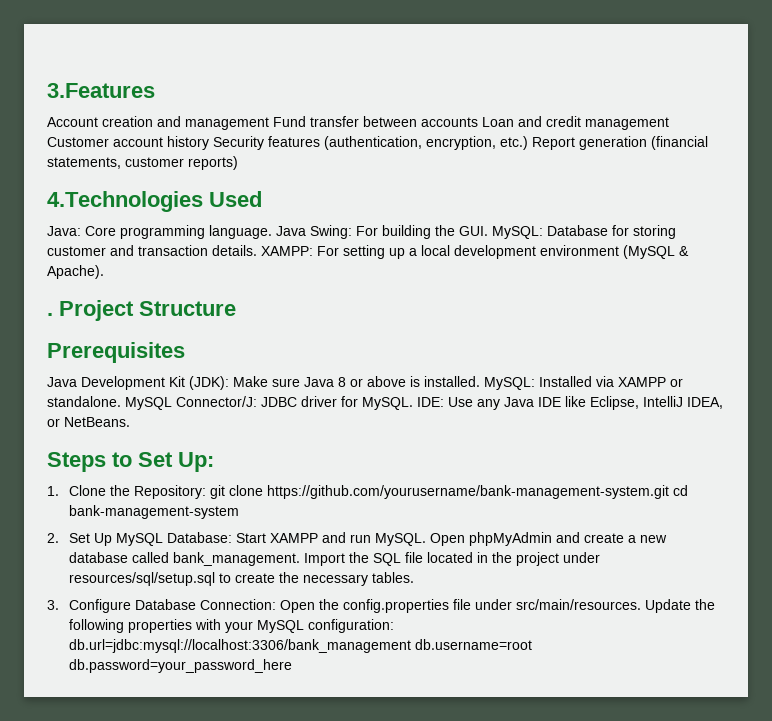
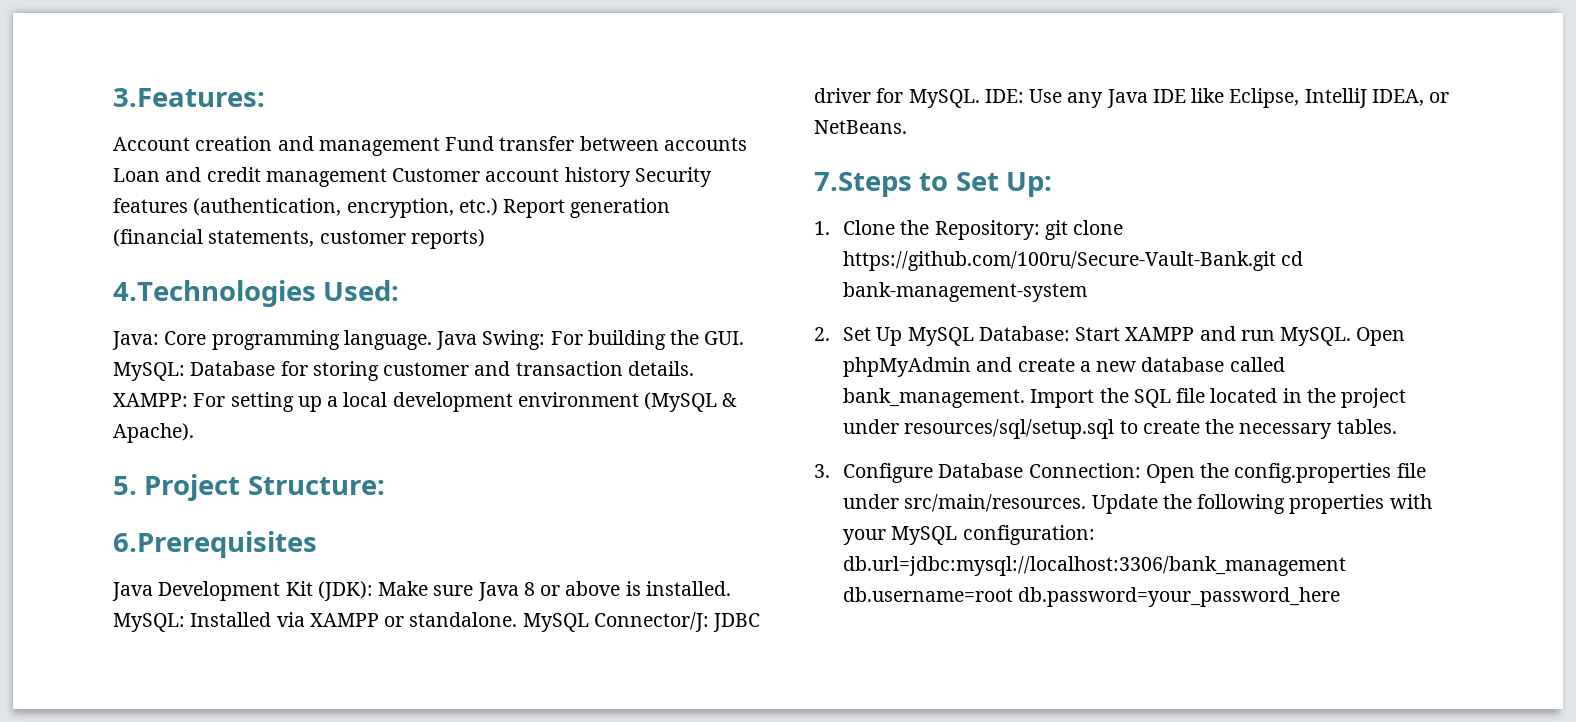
- 3.Features
+ 3.Features:
- 4.Technologies Used
+ 4.Technologies Used:
- . Project Structure
- Prerequisites
+ 5. Project Structure:
+ 6.Prerequisites
- Steps to Set Up:
+ 7.Steps to Set Up:
- 1. Clone the Repository: git clone https://github.com/yourusername/bank-management-system.git cd bank-management-system
+ 1. Clone the Repository: git clone https://github.com/100ru/Secure-Vault-Bank.git cd bank-management-system

